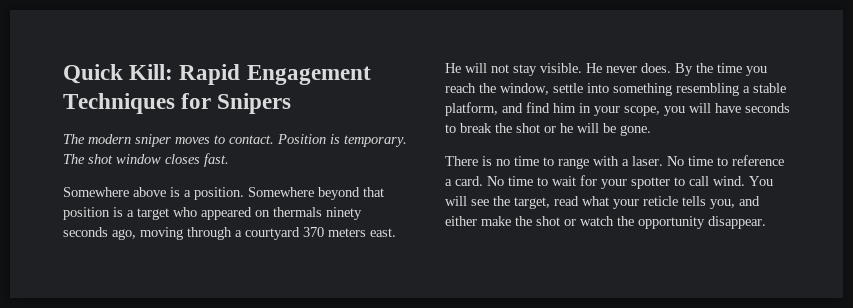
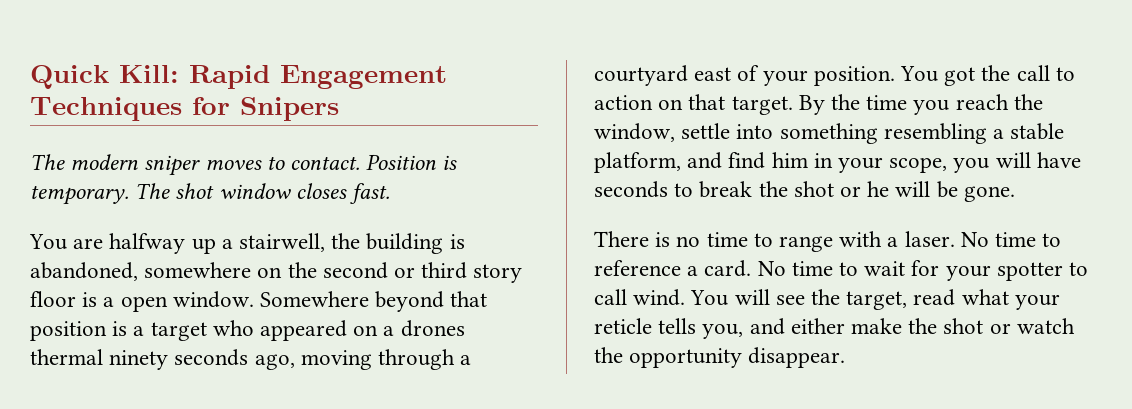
- Somewhere above is a position.
+ You are halfway up a stairwell, the building is abandoned, somewhere on the second or third story floor is a open window.
- Somewhere beyond that position is a target who appeared on thermals ninety seconds ago, moving through a courtyard 370 meters east. He will not stay visible. He never does.
+ Somewhere beyond that position is a target who appeared on a drones thermal ninety seconds ago, moving through a courtyard east of your position. You got the call to action on that target.

